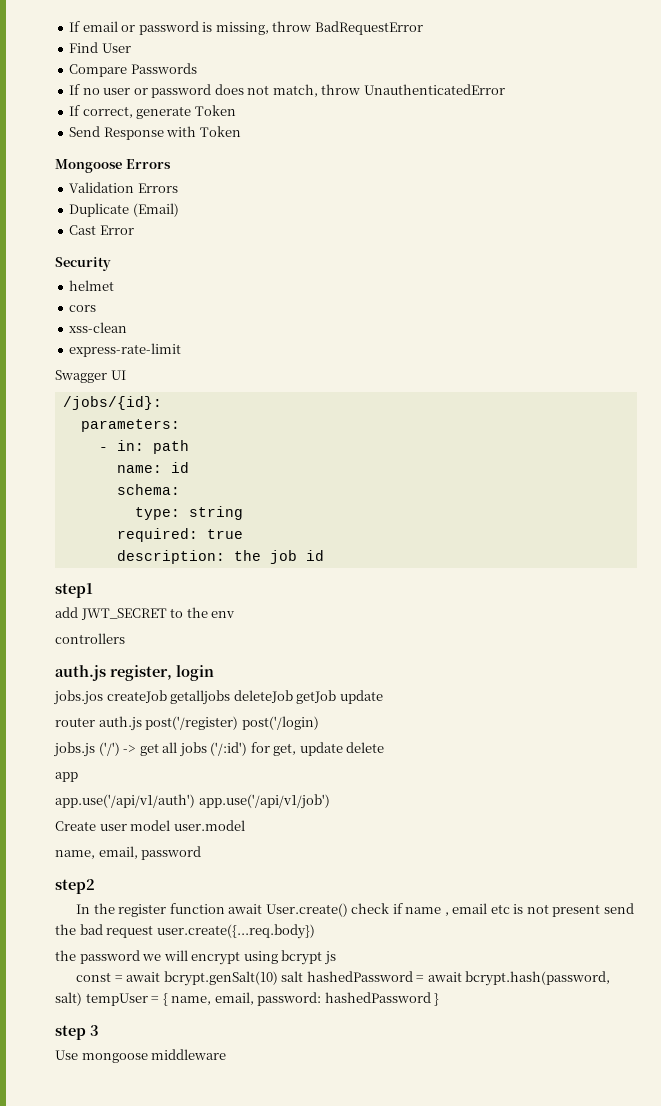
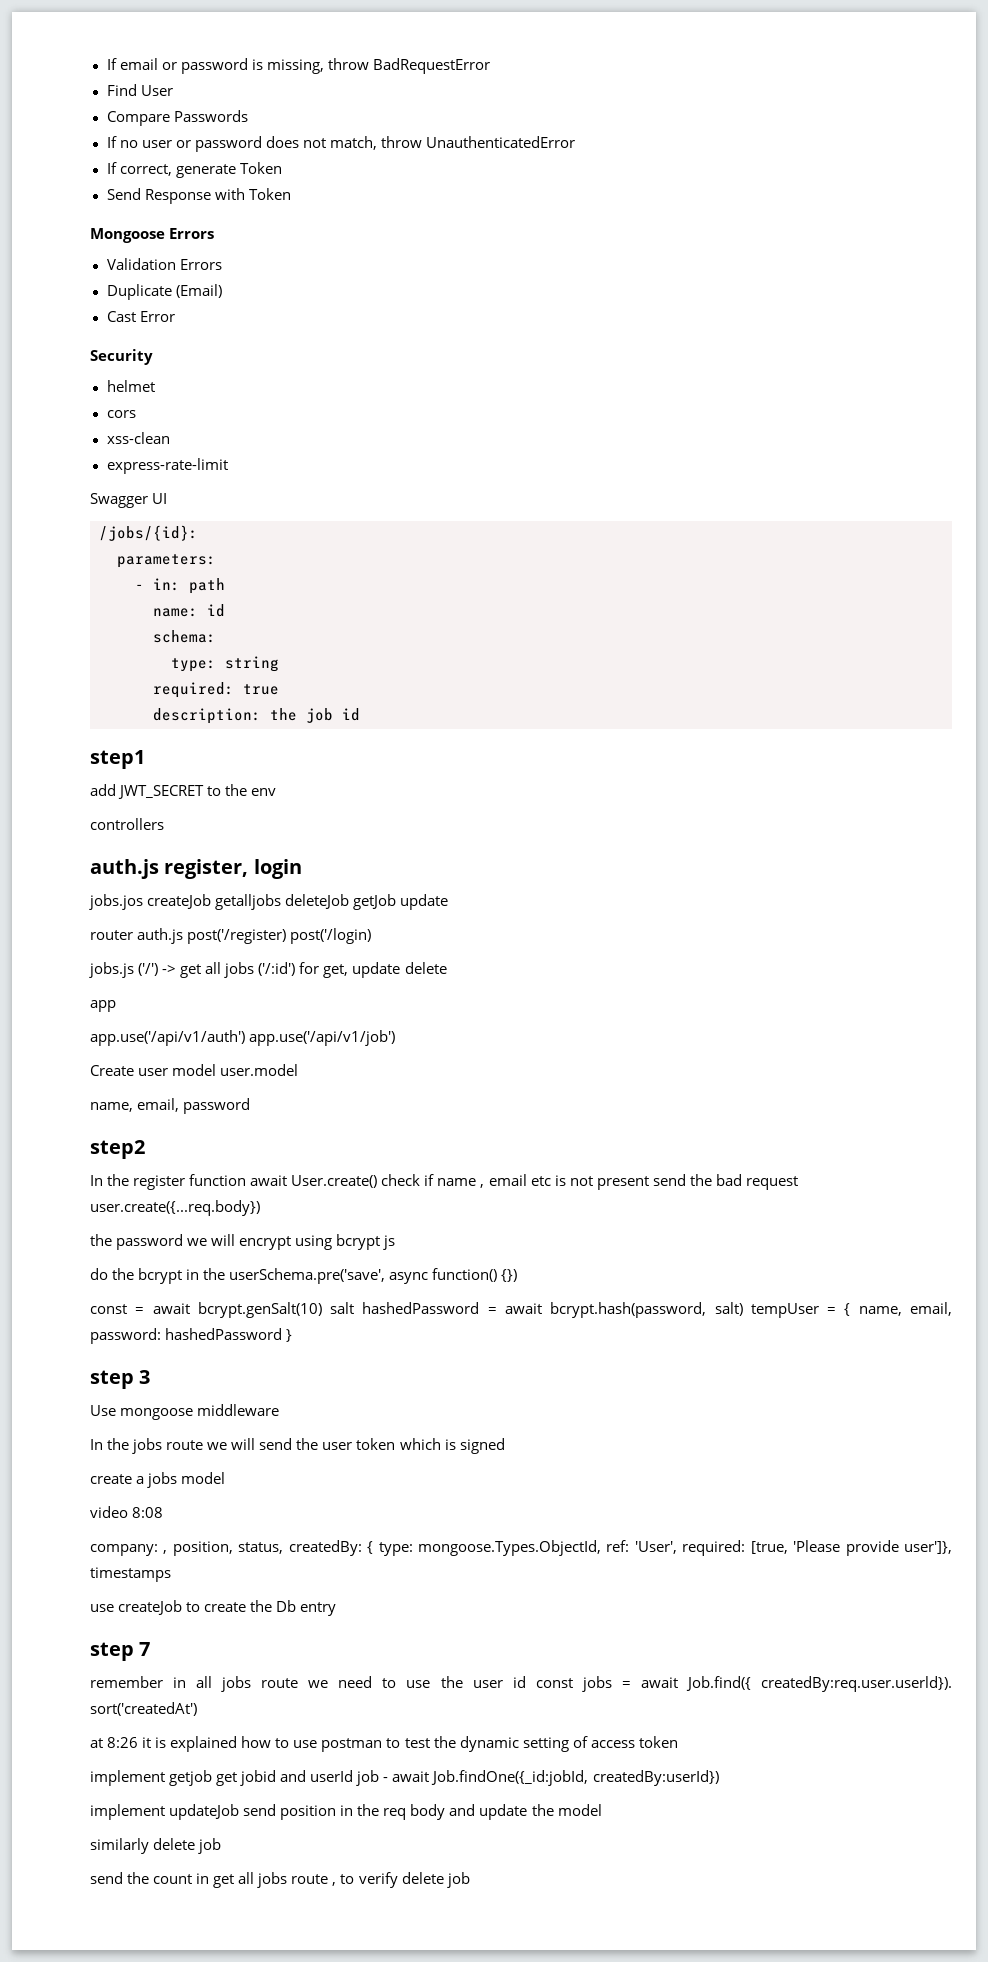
+ do the bcrypt in the userSchema.pre('save', async function() {})
+ In the jobs route we will send the user token which is signed
+ create a jobs model
+ video 8:08
+ company: , position, status, createdBy: { type: mongoose.Types.ObjectId, ref: 'User', required: [true, 'Please provide user']}, timestamps
+ use createJob to create the Db entry
+ step 7
+ remember in all jobs route we need to use the user id const jobs = await Job.find({ createdBy:req.user.userld}). sort('createdAt')
+ at 8:26 it is explained how to use postman to test the dynamic setting of access token
+ implement getjob get jobid and userId job - await Job.findOne({_id:jobId, createdBy:userId})
+ implement updateJob send position in the req body and update the model
+ similarly delete job
+ send the count in get all jobs route , to verify delete job

